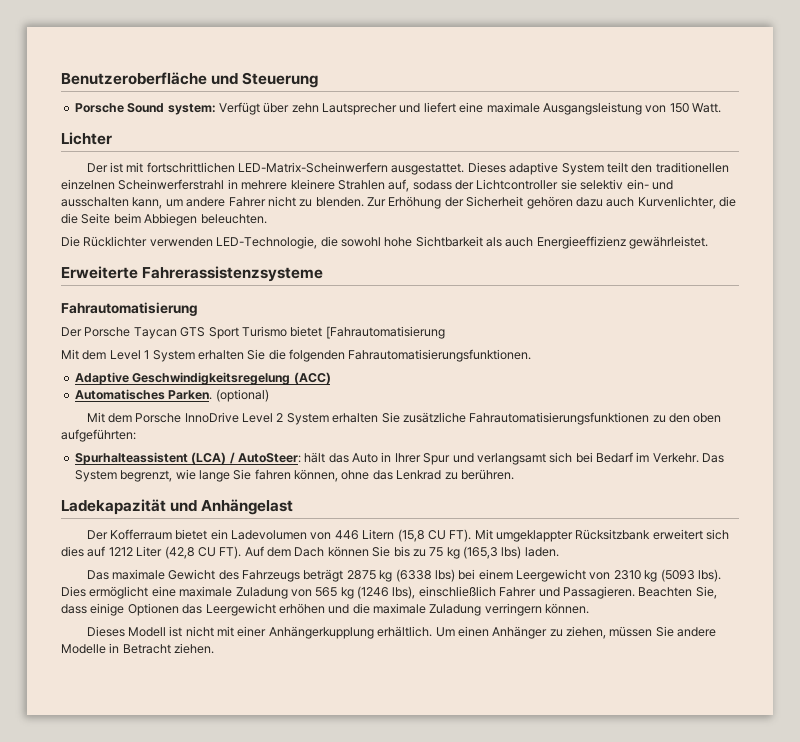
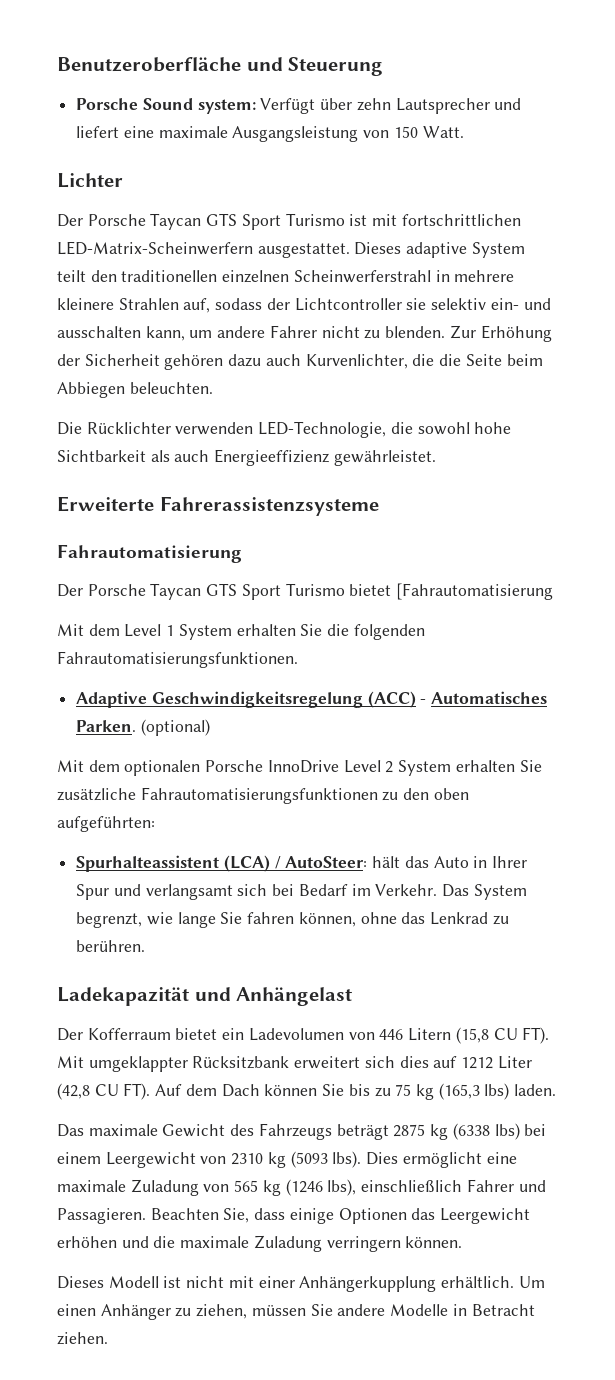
- Der ist mit fortschrittlichen LED-Matrix-Scheinwerfern ausgestattet.
+ Der Porsche Taycan GTS Sport Turismo ist mit fortschrittlichen LED-Matrix-Scheinwerfern ausgestattet.
- Adaptive Geschwindigkeitsregelung (ACC)
- Automatisches Parken.
+ Adaptive Geschwindigkeitsregelung (ACC) - Automatisches Parken.
- Mit dem Porsche InnoDrive Level 2 System erhalten Sie zusätzliche Fahrautomatisierungsfunktionen zu den oben aufgeführten:
+ Mit dem optionalen Porsche InnoDrive Level 2 System erhalten Sie zusätzliche Fahrautomatisierungsfunktionen zu den oben aufgeführten:

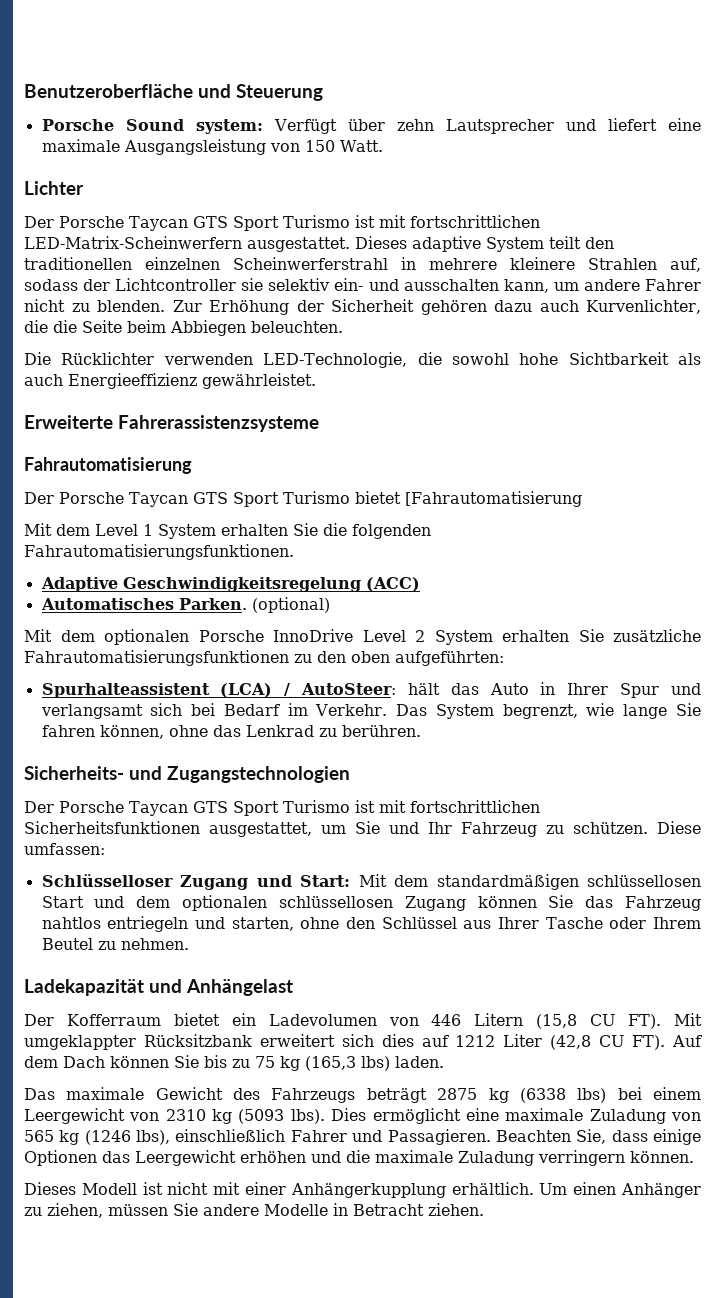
- Adaptive Geschwindigkeitsregelung (ACC) - Automatisches Parken.
+ Adaptive Geschwindigkeitsregelung (ACC)
+ Automatisches Parken.
+ Sicherheits- und Zugangstechnologien
+ Der Porsche Taycan GTS Sport Turismo ist mit fortschrittlichen Sicherheitsfunktionen ausgestattet, um Sie und Ihr Fahrzeug zu schützen. Diese umfassen:
+ Schlüsselloser Zugang und Start: Mit dem standardmäßigen schlüssellosen Start und dem optionalen schlüssellosen Zugang können Sie das Fahrzeug nahtlos entriegeln und starten, ohne den Schlüssel aus Ihrer Tasche oder Ihrem Beutel zu nehmen.

